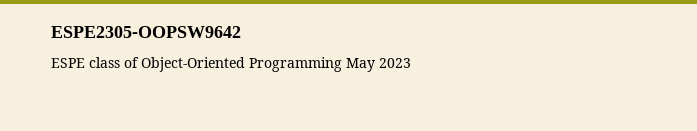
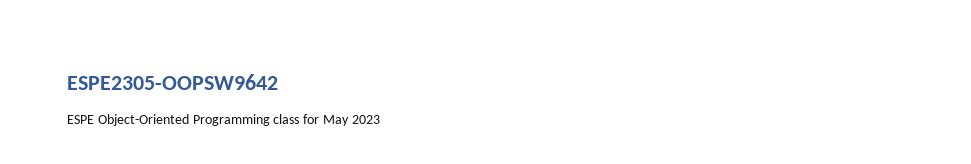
- ESPE class of Object-Oriented Programming May 2023
+ ESPE Object-Oriented Programming class for May 2023

